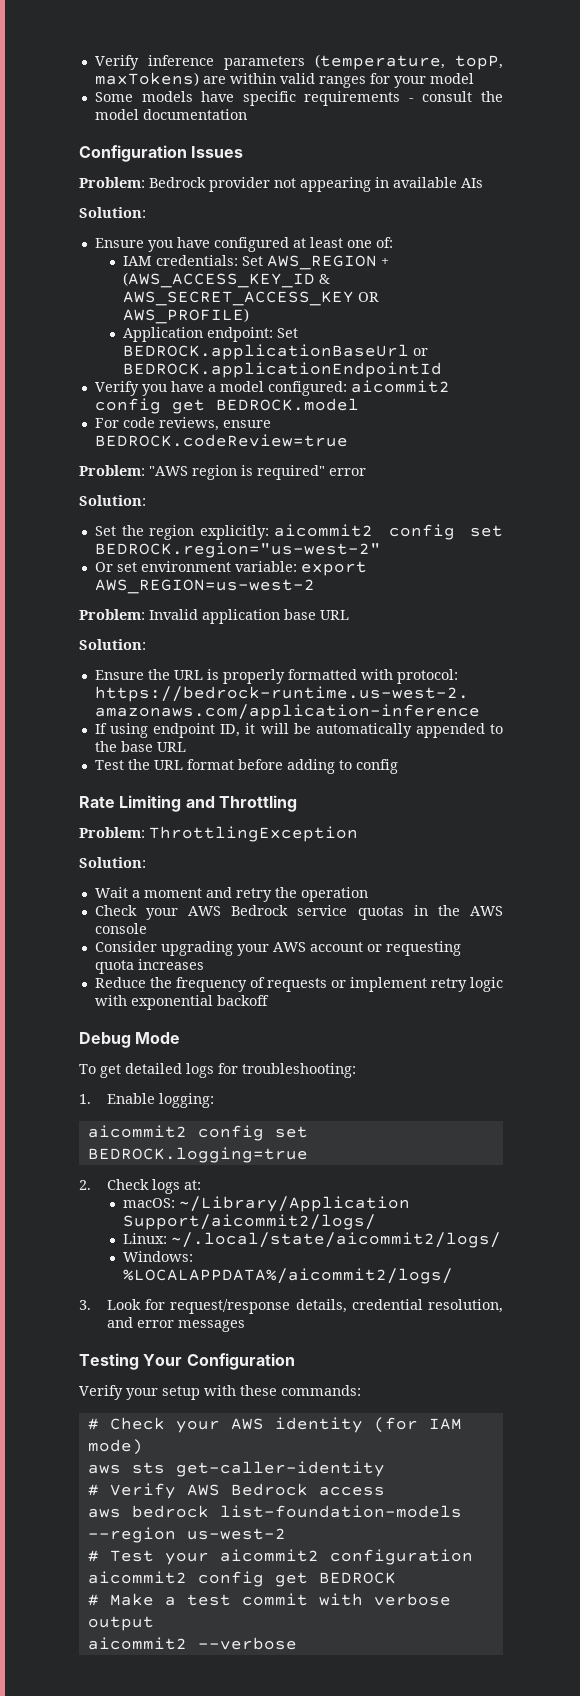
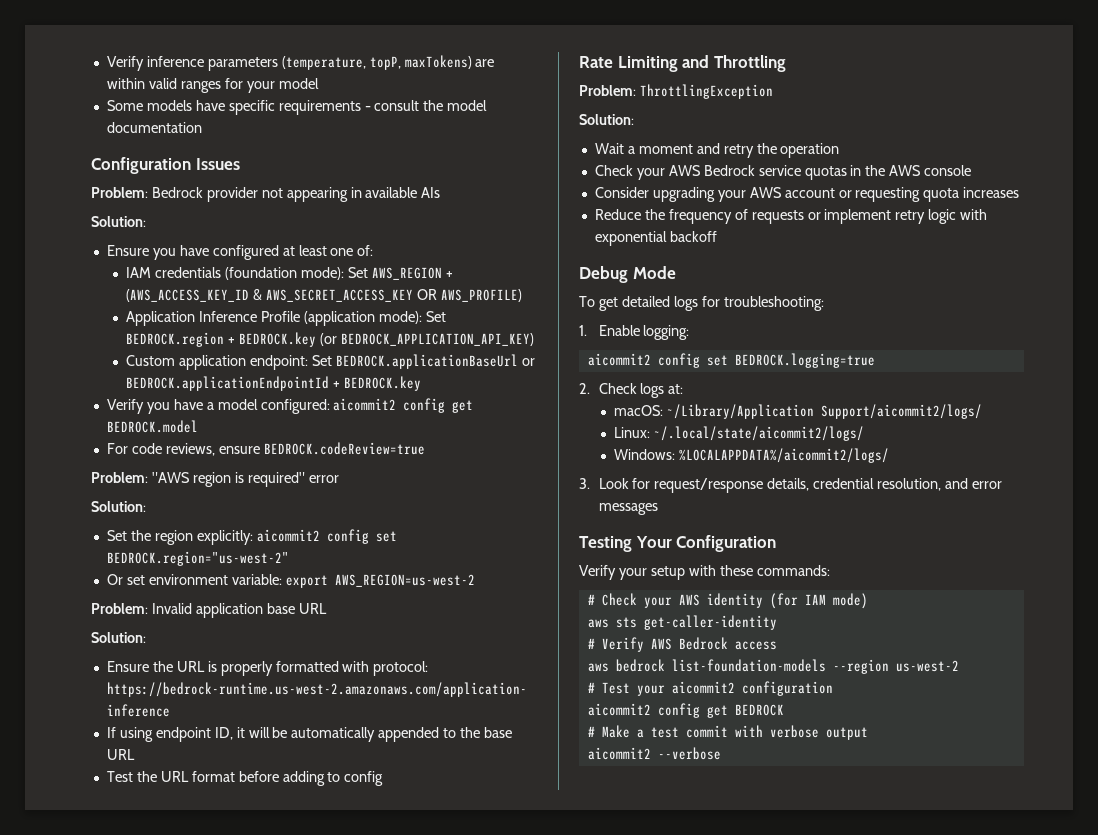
- IAM credentials: Set AWS_REGION + (AWS_ACCESS_KEY_ID & AWS_SECRET_ACCESS_KEY OR AWS_PROFILE)
+ IAM credentials (foundation mode): Set AWS_REGION + (AWS_ACCESS_KEY_ID & AWS_SECRET_ACCESS_KEY OR AWS_PROFILE)
- Application endpoint: Set BEDROCK.applicationBaseUrl or BEDROCK.applicationEndpointId
+ Application Inference Profile (application mode): Set BEDROCK.region + BEDROCK.key (or BEDROCK_APPLICATION_API_KEY)
+ Custom application endpoint: Set BEDROCK.applicationBaseUrl or BEDROCK.applicationEndpointId + BEDROCK.key

